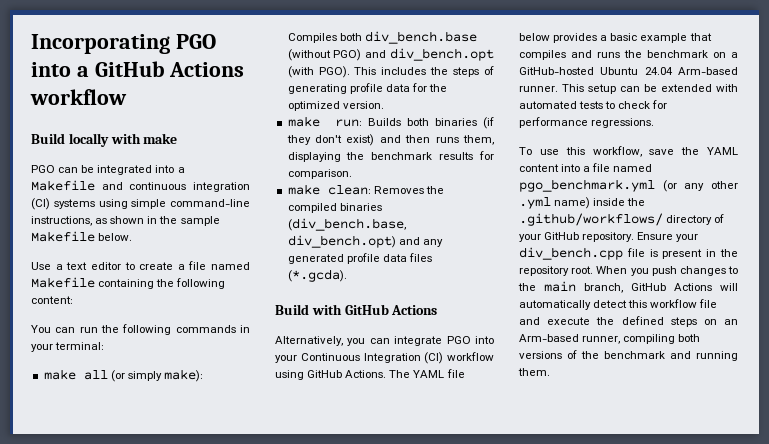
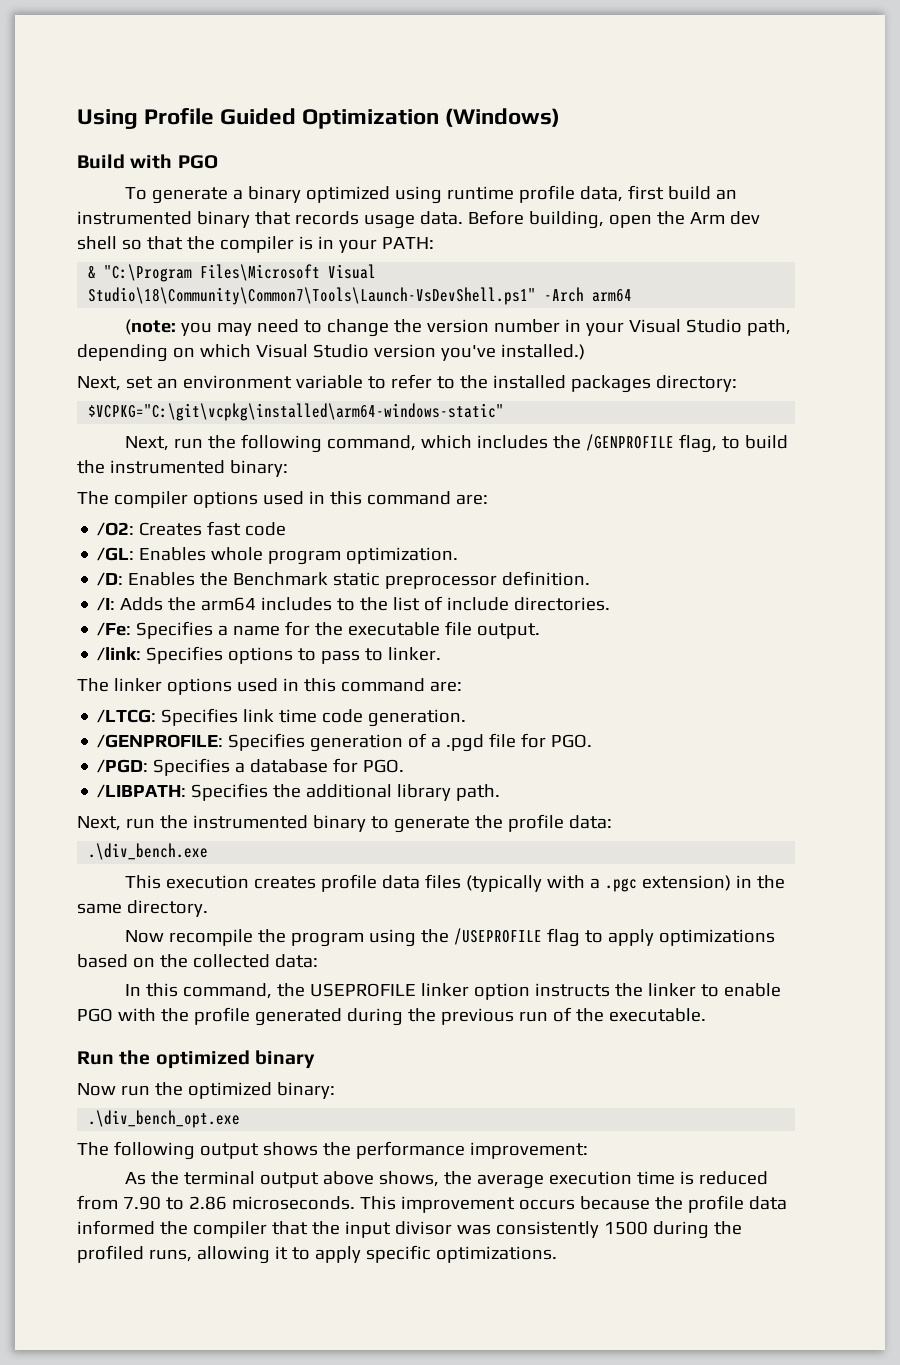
- Incorporating PGO into a GitHub Actions workflow
- Build locally with make
- PGO can be integrated into a Makefile and continuous integration (CI) systems using simple command-line instructions, as shown in the sample Makefile below.
- Use a text editor to create a file named Makefile containing the following content:
- You can run the following commands in your terminal:
- make all (or simply make): Compiles both div_bench.base (without PGO) and div_bench.opt (with PGO). This includes the steps of generating profile data for the optimized version.
- make run: Builds both binaries (if they don't exist) and then runs them, displaying the benchmark results for comparison.
- make clean: Removes the compiled binaries (div_bench.base, div_bench.opt) and any generated profile data files (*.gcda).
- Build with GitHub Actions
- Alternatively, you can integrate PGO into your Continuous Integration (CI) workflow using GitHub Actions. The YAML file below provides a basic example that compiles and runs the benchmark on a GitHub-hosted Ubuntu 24.04 Arm-based runner. This setup can be extended with automated tests to check for performance regressions.
- To use this workflow, save the YAML content into a file named pgo_benchmark.yml (or any other .yml name) inside the .github/workflows/ directory of your GitHub repository. Ensure your div_bench.cpp file is present in the repository root. When you push changes to the main branch, GitHub Actions will automatically detect this workflow file and execute the defined steps on an Arm-based runner, compiling both versions of the benchmark and running them.
+ Using Profile Guided Optimization (Windows)
+ Build with PGO
+ To generate a binary optimized using runtime profile data, first build an instrumented binary that records usage data. Before building, open the Arm dev shell so that the compiler is in your PATH:
+ & "C:\Program Files\Microsoft Visual Studio\18\Community\Common7\Tools\Launch-VsDevShell.ps1" -Arch arm64
+ (note: you may need to change the version number in your Visual Studio path, depending on which Visual Studio version you've installed.)
+ Next, set an environment variable to refer to the installed packages directory:
+ $VCPKG="C:\git\vcpkg\installed\arm64-windows-static"
+ Next, run the following command, which includes the /GENPROFILE flag, to build the instrumented binary:
+ The compiler options used in this command are:
+ /O2: Creates fast code
+ /GL: Enables whole program optimization.
+ /D: Enables the Benchmark static preprocessor definition.
+ /I: Adds the arm64 includes to the list of include directories.
+ /Fe: Specifies a name for the executable file output.
+ /link: Specifies options to pass to linker.
+ The linker options used in this command are:
+ /LTCG: Specifies link time code generation.
+ /GENPROFILE: Specifies generation of a .pgd file for PGO.
+ /PGD: Specifies a database for PGO.
+ /LIBPATH: Specifies the additional library path.
+ Next, run the instrumented binary to generate the profile data:
+ .\div_bench.exe
+ This execution creates profile data files (typically with a .pgc extension) in the same directory.
+ Now recompile the program using the /USEPROFILE flag to apply optimizations based on the collected data:
+ In this command, the USEPROFILE linker option instructs the linker to enable PGO with the profile generated during the previous run of the executable.
+ Run the optimized binary
+ Now run the optimized binary:
+ .\div_bench_opt.exe
+ The following output shows the performance improvement:
+ As the terminal output above shows, the average execution time is reduced from 7.90 to 2.86 microseconds. This improvement occurs because the profile data informed the compiler that the input divisor was consistently 1500 during the profiled runs, allowing it to apply specific optimizations.

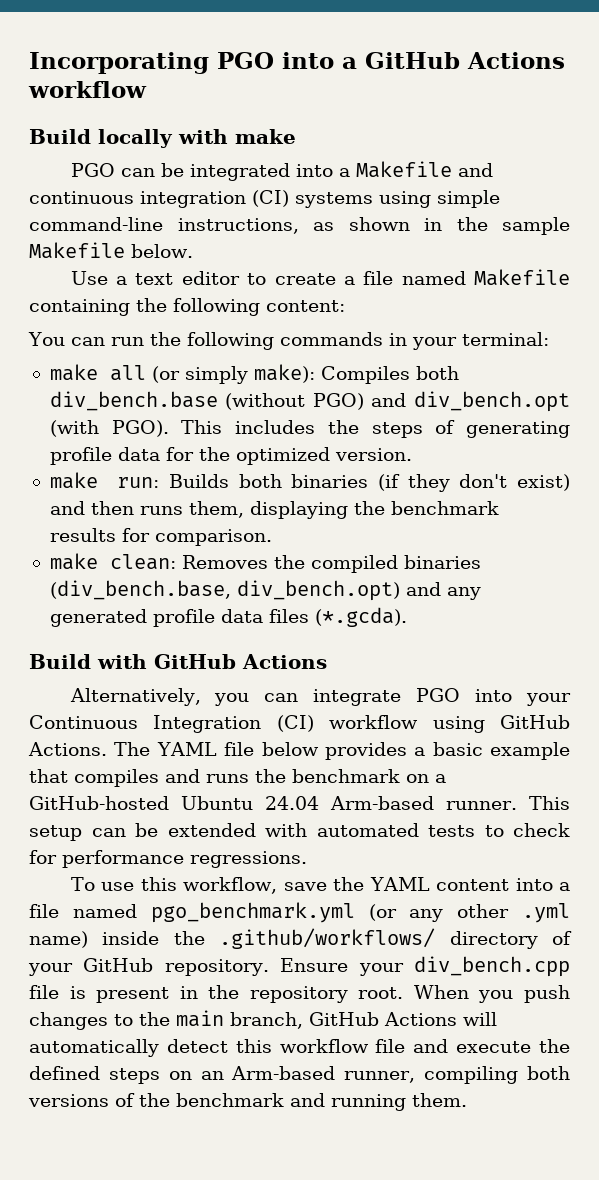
- Using Profile Guided Optimization (Windows)
- Build with PGO
- To generate a binary optimized using runtime profile data, first build an instrumented binary that records usage data. Before building, open the Arm dev shell so that the compiler is in your PATH:
- & "C:\Program Files\Microsoft Visual Studio\18\Community\Common7\Tools\Launch-VsDevShell.ps1" -Arch arm64
- (note: you may need to change the version number in your Visual Studio path, depending on which Visual Studio version you've installed.)
- Next, set an environment variable to refer to the installed packages directory:
- $VCPKG="C:\git\vcpkg\installed\arm64-windows-static"
- Next, run the following command, which includes the /GENPROFILE flag, to build the instrumented binary:
- The compiler options used in this command are:
- /O2: Creates fast code
- /GL: Enables whole program optimization.
- /D: Enables the Benchmark static preprocessor definition.
- /I: Adds the arm64 includes to the list of include directories.
- /Fe: Specifies a name for the executable file output.
- /link: Specifies options to pass to linker.
- The linker options used in this command are:
- /LTCG: Specifies link time code generation.
- /GENPROFILE: Specifies generation of a .pgd file for PGO.
- /PGD: Specifies a database for PGO.
- /LIBPATH: Specifies the additional library path.
- Next, run the instrumented binary to generate the profile data:
- .\div_bench.exe
- This execution creates profile data files (typically with a .pgc extension) in the same directory.
- Now recompile the program using the /USEPROFILE flag to apply optimizations based on the collected data:
- In this command, the USEPROFILE linker option instructs the linker to enable PGO with the profile generated during the previous run of the executable.
- Run the optimized binary
- Now run the optimized binary:
- .\div_bench_opt.exe
- The following output shows the performance improvement:
- As the terminal output above shows, the average execution time is reduced from 7.90 to 2.86 microseconds. This improvement occurs because the profile data informed the compiler that the input divisor was consistently 1500 during the profiled runs, allowing it to apply specific optimizations.
+ Incorporating PGO into a GitHub Actions workflow
+ Build locally with make
+ PGO can be integrated into a Makefile and continuous integration (CI) systems using simple command-line instructions, as shown in the sample Makefile below.
+ Use a text editor to create a file named Makefile containing the following content:
+ You can run the following commands in your terminal:
+ make all (or simply make): Compiles both div_bench.base (without PGO) and div_bench.opt (with PGO). This includes the steps of generating profile data for the optimized version.
+ make run: Builds both binaries (if they don't exist) and then runs them, displaying the benchmark results for comparison.
+ make clean: Removes the compiled binaries (div_bench.base, div_bench.opt) and any generated profile data files (*.gcda).
+ Build with GitHub Actions
+ Alternatively, you can integrate PGO into your Continuous Integration (CI) workflow using GitHub Actions. The YAML file below provides a basic example that compiles and runs the benchmark on a GitHub-hosted Ubuntu 24.04 Arm-based runner. This setup can be extended with automated tests to check for performance regressions.
+ To use this workflow, save the YAML content into a file named pgo_benchmark.yml (or any other .yml name) inside the .github/workflows/ directory of your GitHub repository. Ensure your div_bench.cpp file is present in the repository root. When you push changes to the main branch, GitHub Actions will automatically detect this workflow file and execute the defined steps on an Arm-based runner, compiling both versions of the benchmark and running them.

